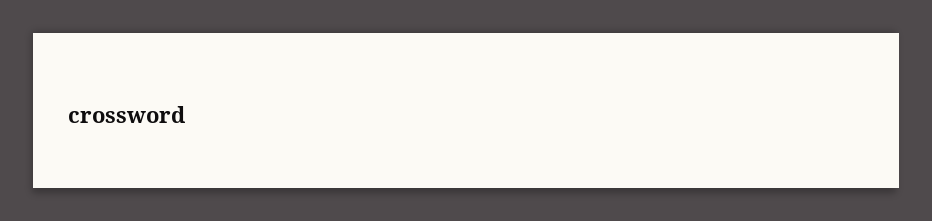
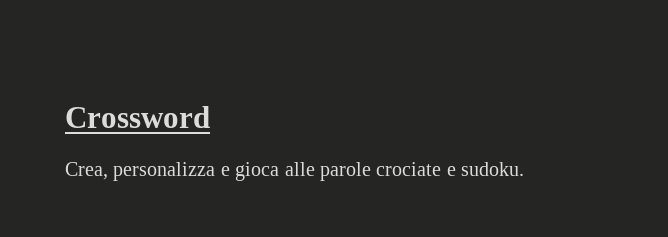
- crossword
+ Crossword
+ Crea, personalizza e gioca alle parole crociate e sudoku.

